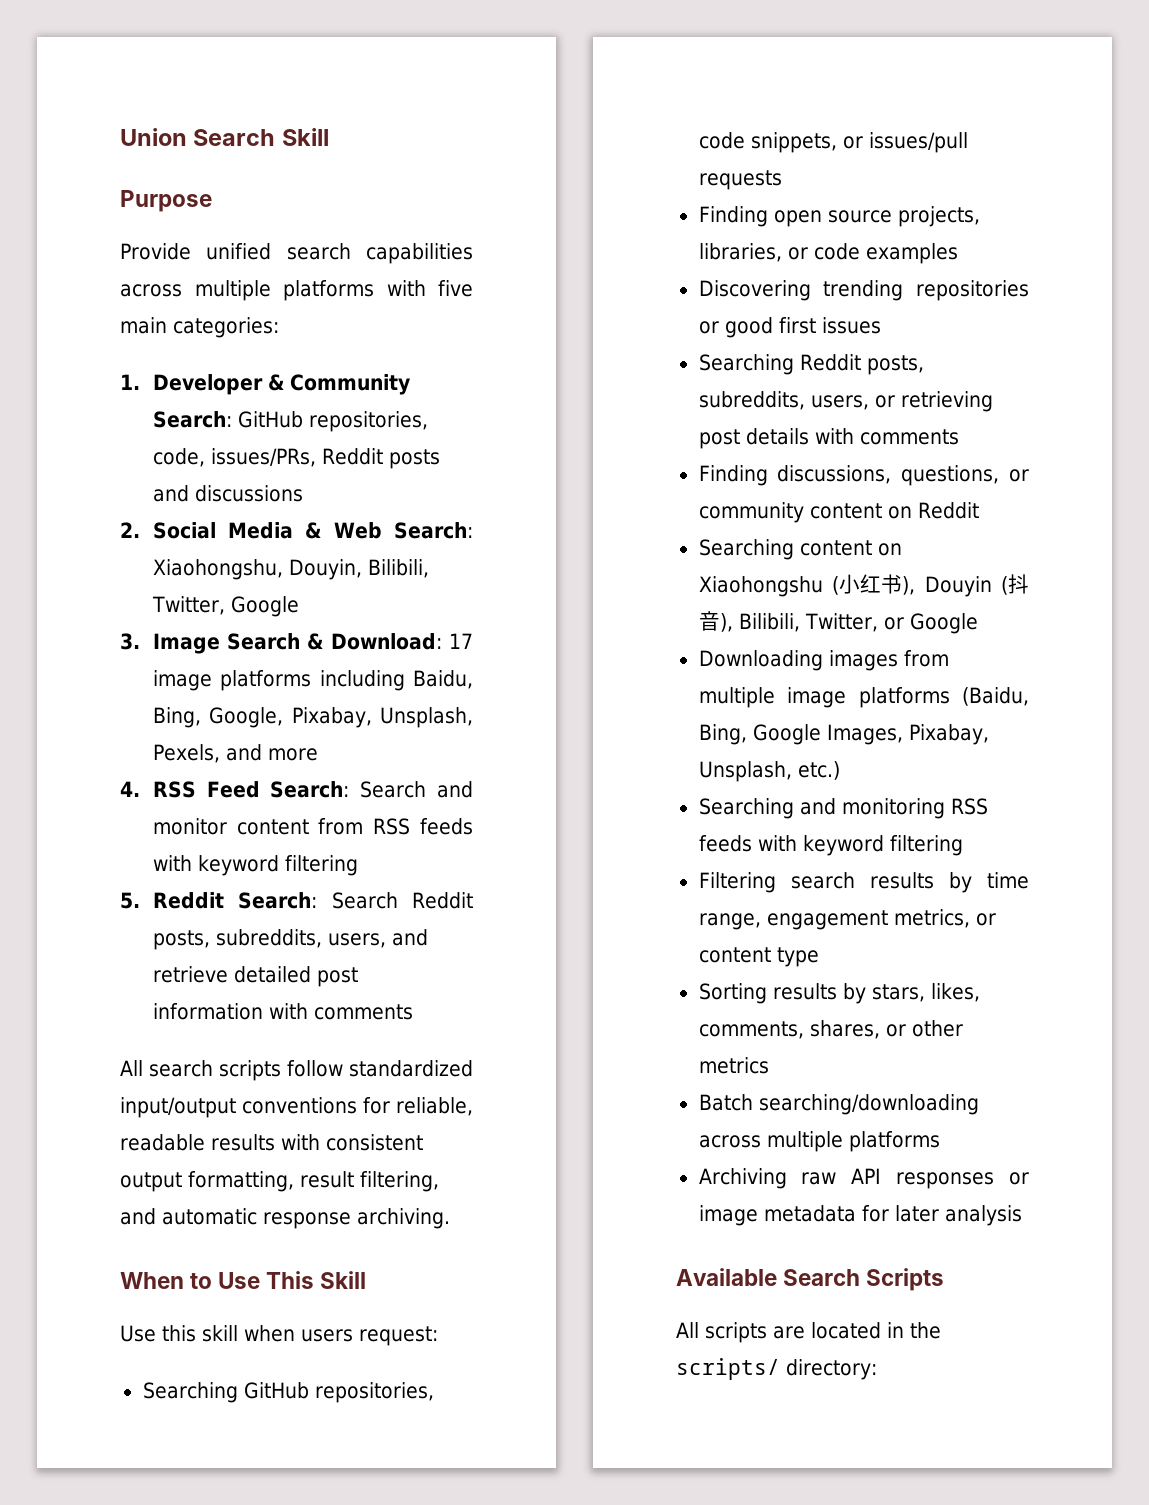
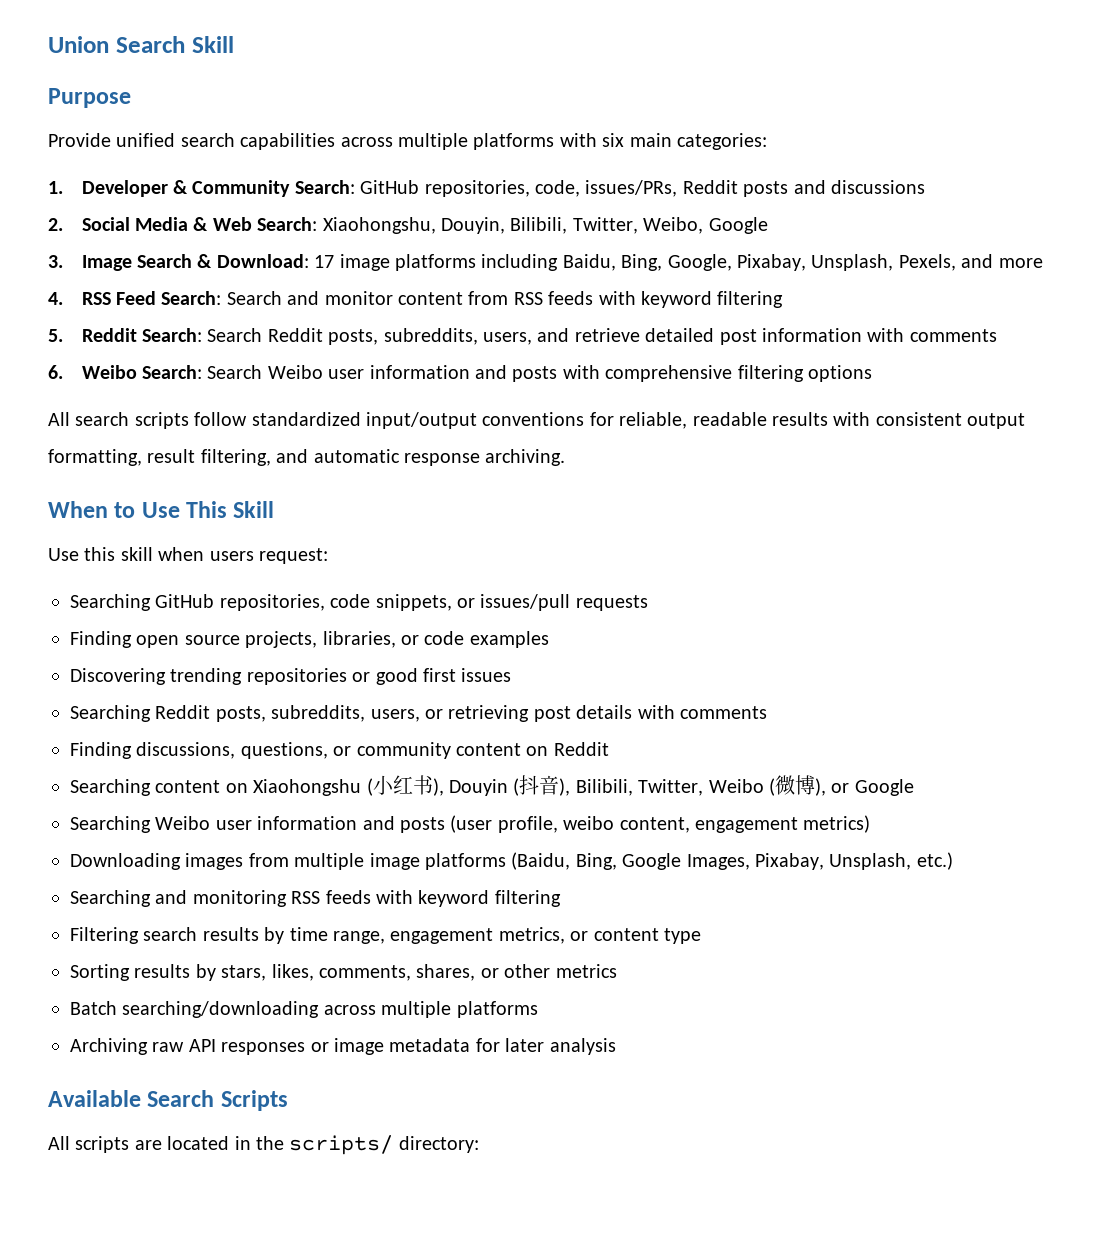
- Provide unified search capabilities across multiple platforms with five main categories:
+ Provide unified search capabilities across multiple platforms with six main categories:
- 2. Social Media & Web Search: Xiaohongshu, Douyin, Bilibili, Twitter, Google
+ 2. Social Media & Web Search: Xiaohongshu, Douyin, Bilibili, Twitter, Weibo, Google
+ 6. Weibo Search: Search Weibo user information and posts with comprehensive filtering options
- Searching content on Xiaohongshu (小红书), Douyin (抖音), Bilibili, Twitter, or Google
+ Searching content on Xiaohongshu (小红书), Douyin (抖音), Bilibili, Twitter, Weibo (微博), or Google
+ Searching Weibo user information and posts (user profile, weibo content, engagement metrics)

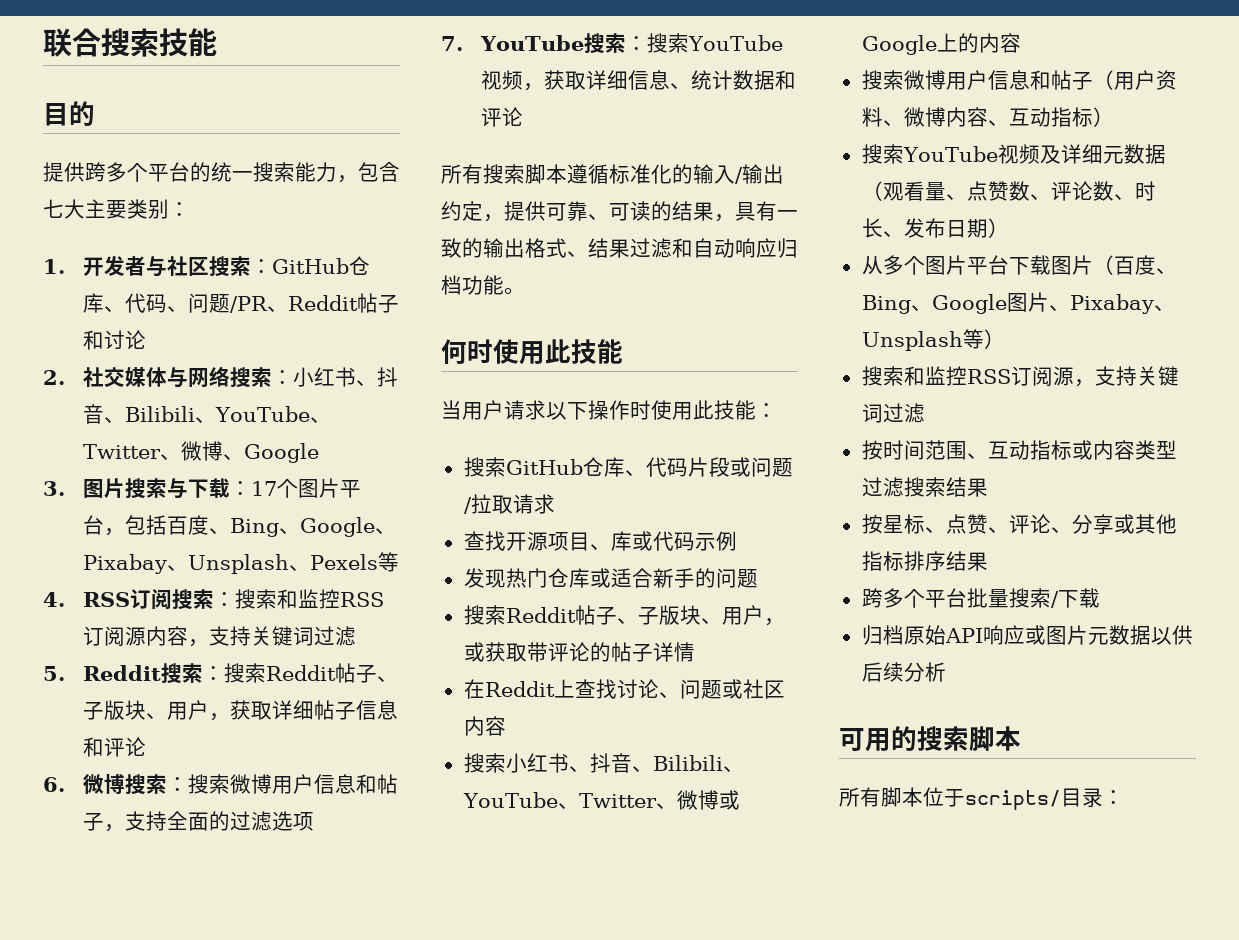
- Union Search Skill
- Purpose
- Provide unified search capabilities across multiple platforms with six main categories:
- 1. Developer & Community Search: GitHub repositories, code, issues/PRs, Reddit posts and discussions
- 2. Social Media & Web Search: Xiaohongshu, Douyin, Bilibili, Twitter, Weibo, Google
- 3. Image Search & Download: 17 image platforms including Baidu, Bing, Google, Pixabay, Unsplash, Pexels, and more
- 4. RSS Feed Search: Search and monitor content from RSS feeds with keyword filtering
- 5. Reddit Search: Search Reddit posts, subreddits, users, and retrieve detailed post information with comments
- 6. Weibo Search: Search Weibo user information and posts with comprehensive filtering options
- All search scripts follow standardized input/output conventions for reliable, readable results with consistent output formatting, result filtering, and automatic response archiving.
- When to Use This Skill
- Use this skill when users request:
- Searching GitHub repositories, code snippets, or issues/pull requests
- Finding open source projects, libraries, or code examples
- Discovering trending repositories or good first issues
- Searching Reddit posts, subreddits, users, or retrieving post details with comments
- Finding discussions, questions, or community content on Reddit
- Searching content on Xiaohongshu (小红书), Douyin (抖音), Bilibili, Twitter, Weibo (微博), or Google
- Searching Weibo user information and posts (user profile, weibo content, engagement metrics)
- Downloading images from multiple image platforms (Baidu, Bing, Google Images, Pixabay, Unsplash, etc.)
- Searching and monitoring RSS feeds with keyword filtering
- Filtering search results by time range, engagement metrics, or content type
- Sorting results by stars, likes, comments, shares, or other metrics
- Batch searching/downloading across multiple platforms
- Archiving raw API responses or image metadata for later analysis
- Available Search Scripts
- All scripts are located in the scripts/ directory:
+ 联合搜索技能
+ 目的
+ 提供跨多个平台的统一搜索能力，包含七大主要类别：
+ 1.开发者与社区搜索：GitHub仓库、代码、问题/PR、Reddit帖子和讨论
+ 2.社交媒体与网络搜索：小红书、抖音、Bilibili、YouTube、Twitter、微博、Google
+ 3.图片搜索与下载：17个图片平台，包括百度、Bing、Google、Pixabay、Unsplash、Pexels等
+ 4. RSS订阅搜索：搜索和监控RSS订阅源内容，支持关键词过滤
+ 5. Reddit搜索：搜索Reddit帖子、子版块、用户，获取详细帖子信息和评论
+ 6.微博搜索：搜索微博用户信息和帖子，支持全面的过滤选项
+ 7. YouTube搜索：搜索YouTube视频，获取详细信息、统计数据和评论
+ 所有搜索脚本遵循标准化的输入/输出约定，提供可靠、可读的结果，具有一致的输出格式、结果过滤和自动响应归档功能。
+ 何时使用此技能
+ 当用户请求以下操作时使用此技能：
+ 搜索GitHub仓库、代码片段或问题/拉取请求
+ 查找开源项目、库或代码示例
+ 发现热门仓库或适合新手的问题
+ 搜索Reddit帖子、子版块、用户，或获取带评论的帖子详情
+ 在Reddit上查找讨论、问题或社区内容
+ 搜索小红书、抖音、Bilibili、YouTube、Twitter、微博或Google上的内容
+ 搜索微博用户信息和帖子（用户资料、微博内容、互动指标）
+ 搜索YouTube视频及详细元数据（观看量、点赞数、评论数、时长、发布日期）
+ 从多个图片平台下载图片（百度、Bing、Google图片、Pixabay、Unsplash等）
+ 搜索和监控RSS订阅源，支持关键词过滤
+ 按时间范围、互动指标或内容类型过滤搜索结果
+ 按星标、点赞、评论、分享或其他指标排序结果
+ 跨多个平台批量搜索/下载
+ 归档原始API响应或图片元数据以供后续分析
+ 可用的搜索脚本
+ 所有脚本位于scripts/目录：

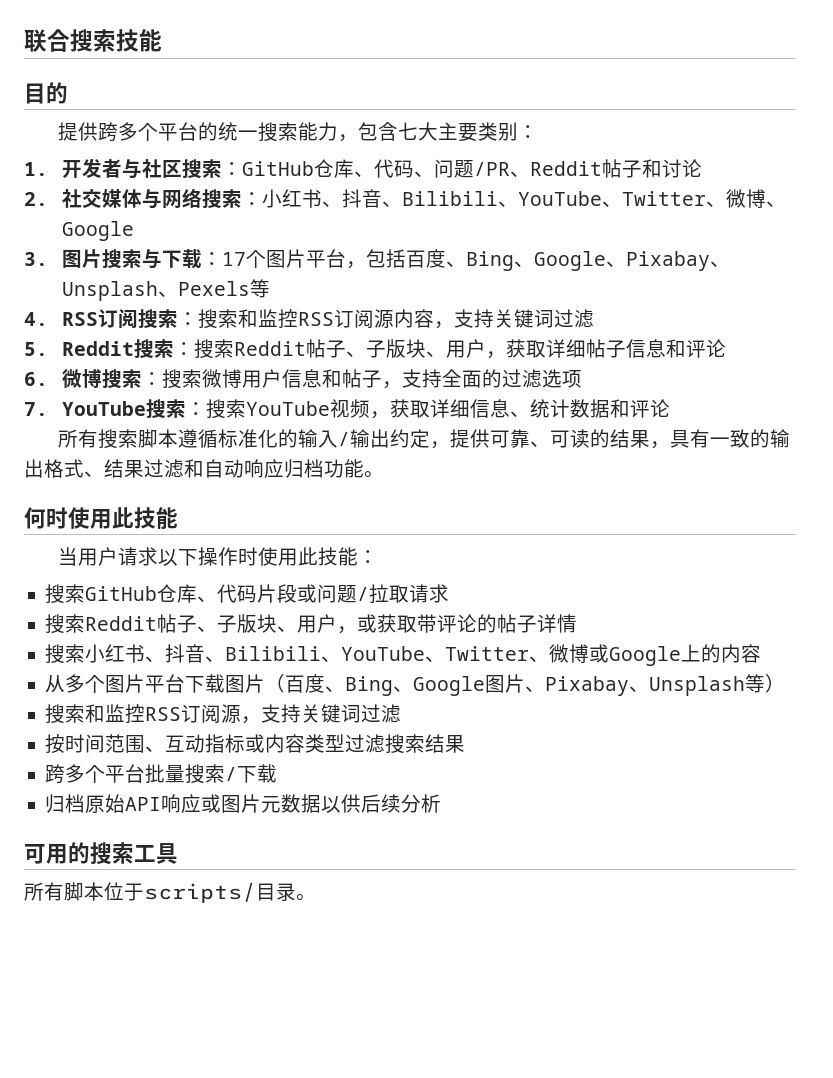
- 查找开源项目、库或代码示例
- 发现热门仓库或适合新手的问题
- 在Reddit上查找讨论、问题或社区内容
- 搜索微博用户信息和帖子（用户资料、微博内容、互动指标）
- 搜索YouTube视频及详细元数据（观看量、点赞数、评论数、时长、发布日期）
- 按星标、点赞、评论、分享或其他指标排序结果
- 可用的搜索脚本
+ 可用的搜索工具
- 所有脚本位于scripts/目录：
+ 所有脚本位于scripts/目录。

